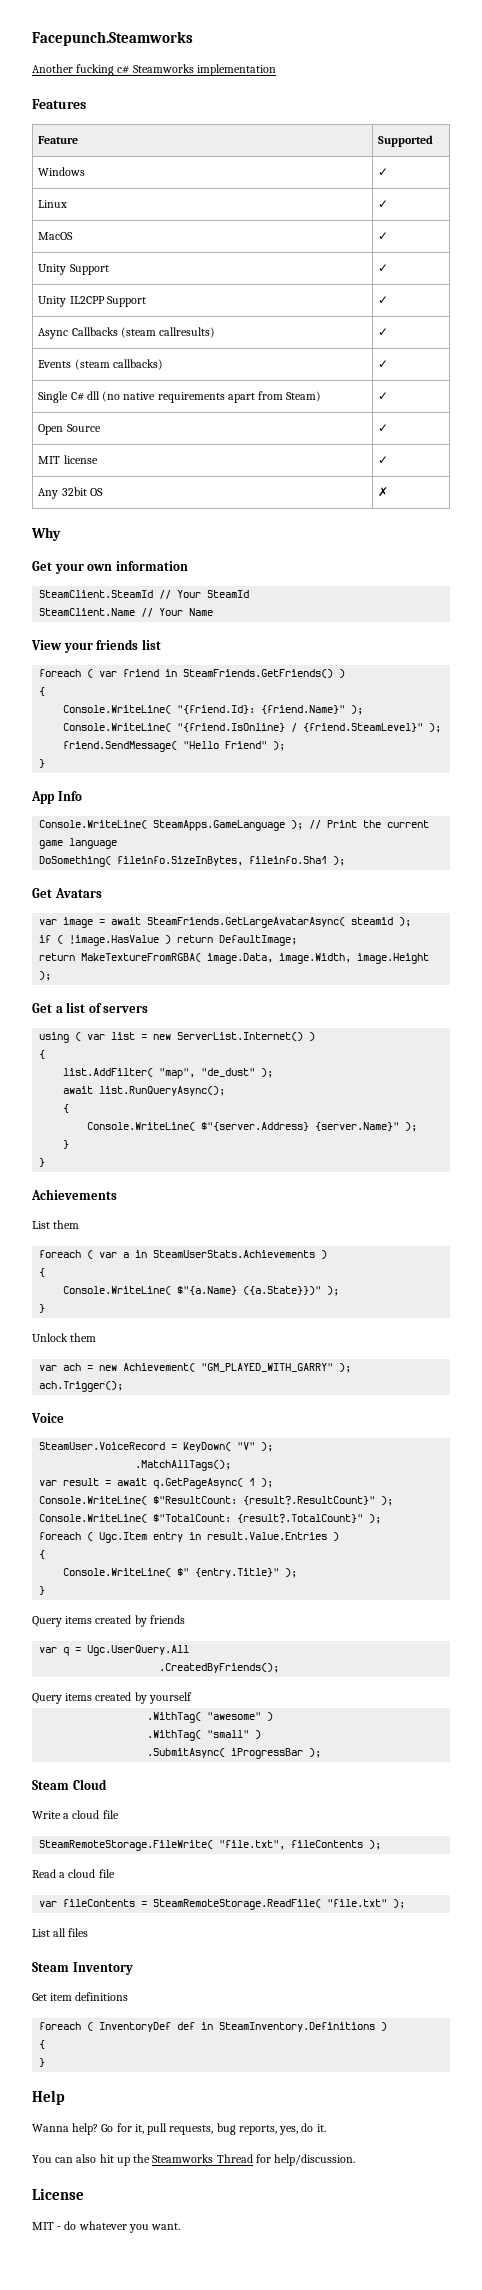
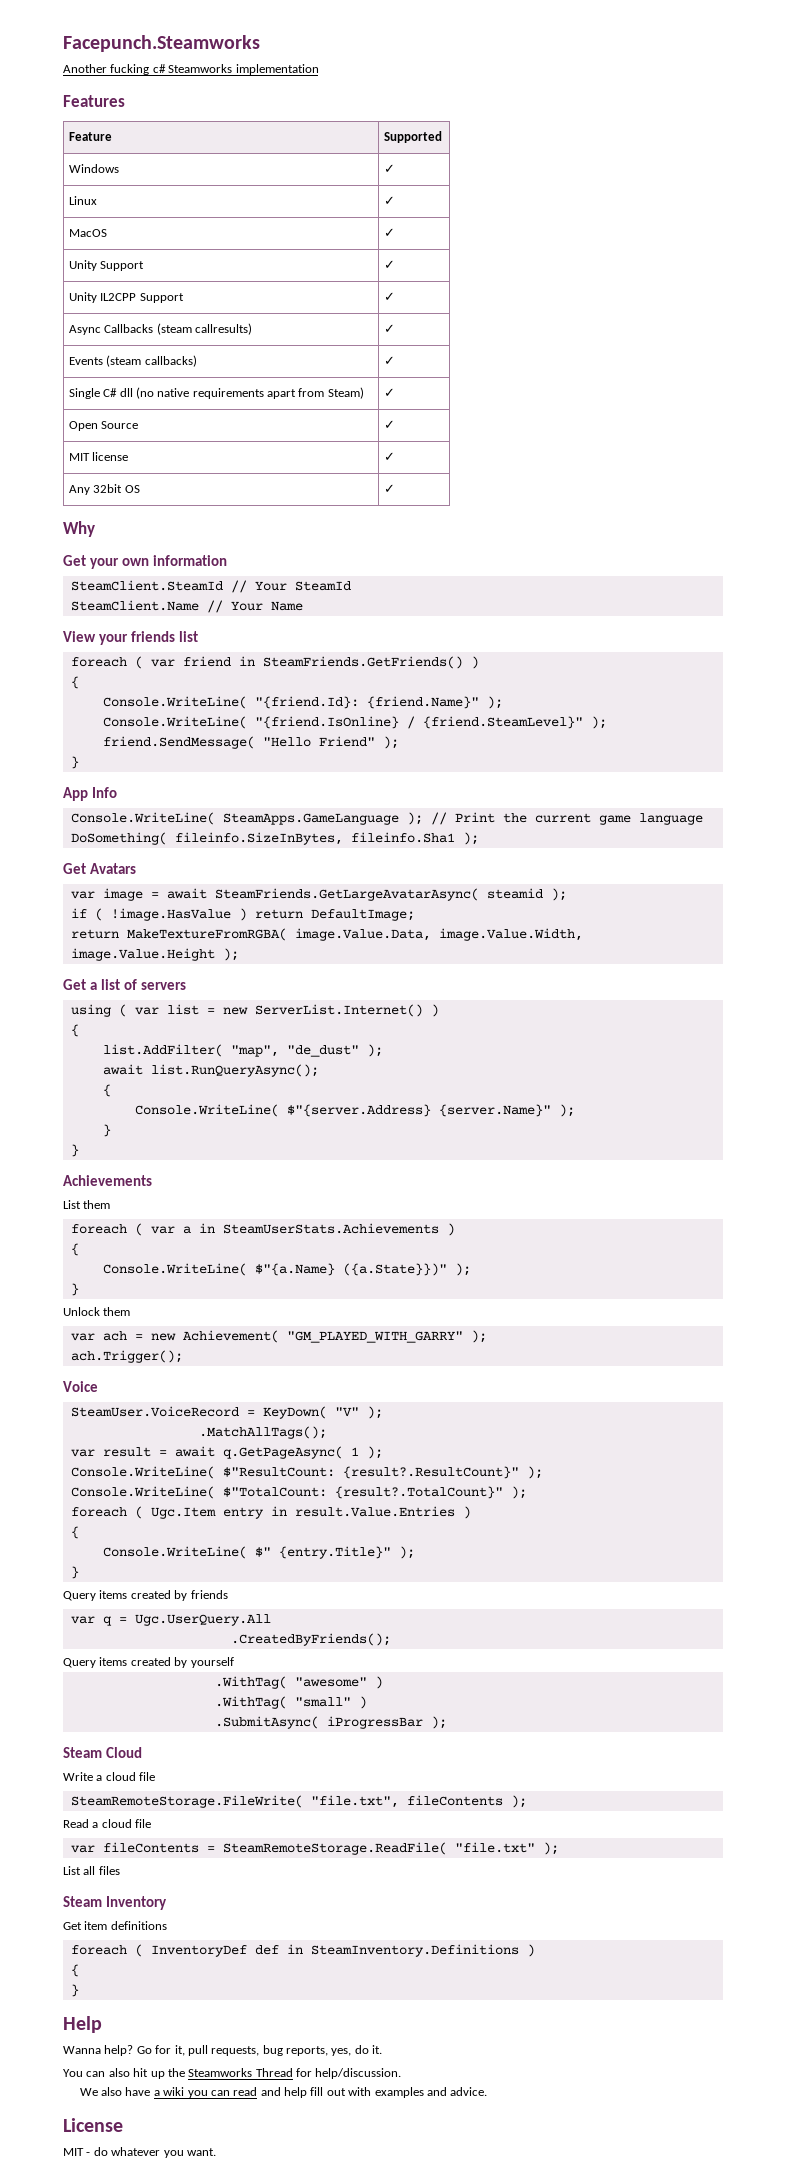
- Any 32bit OS | ✗
+ Any 32bit OS | ✓
- return MakeTextureFromRGBA( image.Data, image.Width, image.Height );
+ return MakeTextureFromRGBA( image.Value.Data, image.Value.Width, image.Value.Height );
+ We also have a wiki you can read and help fill out with examples and advice.

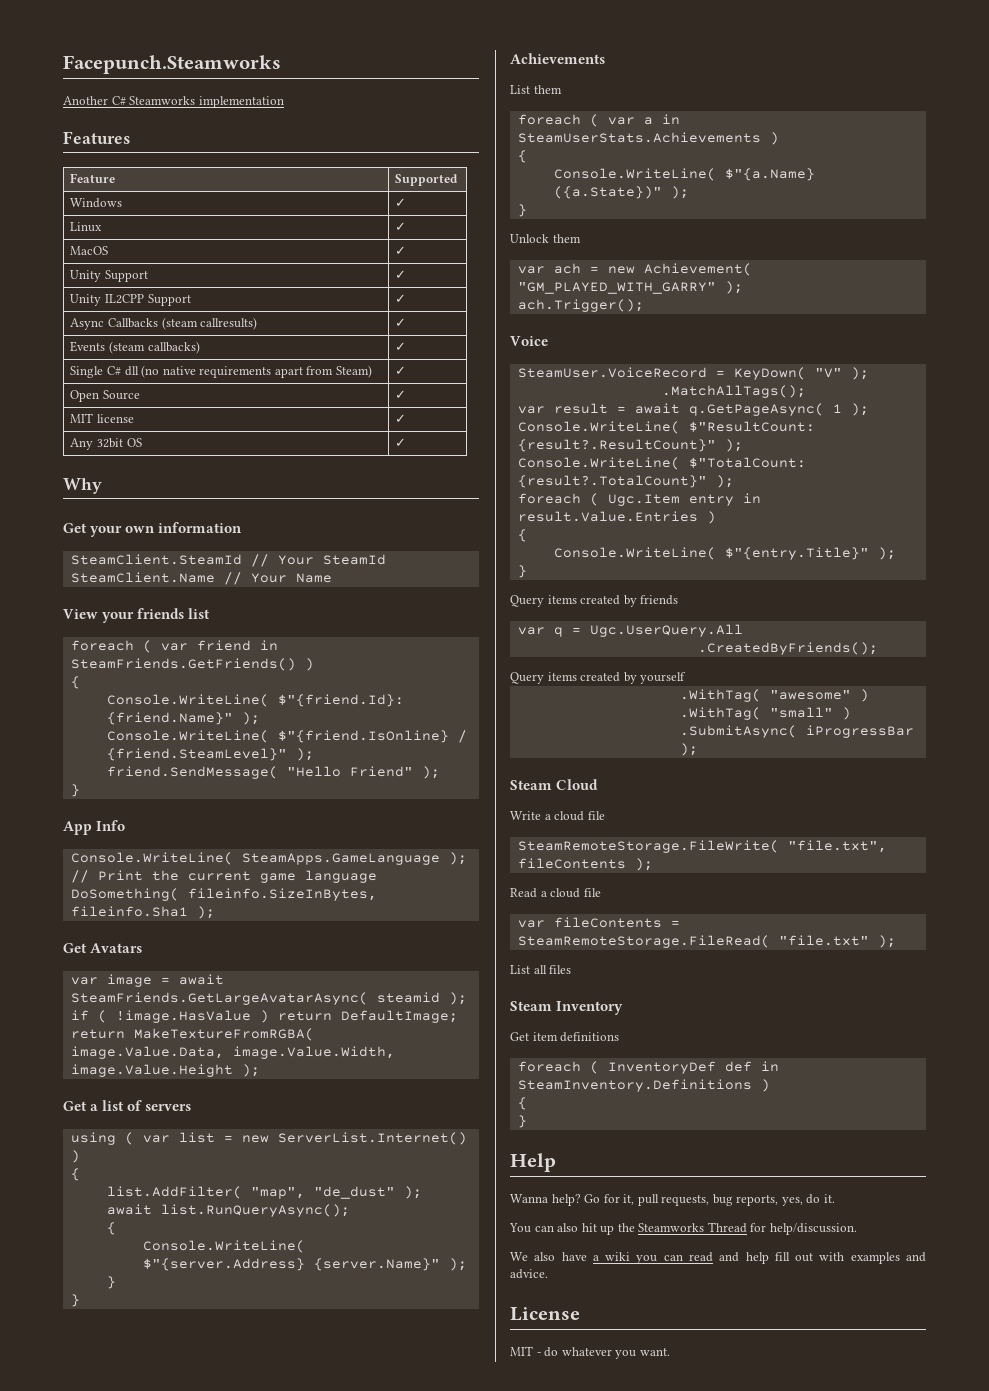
- Another fucking c# Steamworks implementation
+ Another C# Steamworks implementation
- Console.WriteLine( "{friend.Id}: {friend.Name}" );
+ Console.WriteLine( $"{friend.Id}: {friend.Name}" );
- Console.WriteLine( "{friend.IsOnline} / {friend.SteamLevel}" );
+ Console.WriteLine( $"{friend.IsOnline} / {friend.SteamLevel}" );
- Console.WriteLine( $"{a.Name} ({a.State}})" );
+ Console.WriteLine( $"{a.Name} ({a.State})" );
- Console.WriteLine( $" {entry.Title}" );
+ Console.WriteLine( $"{entry.Title}" );
- var fileContents = SteamRemoteStorage.ReadFile( "file.txt" );
+ var fileContents = SteamRemoteStorage.FileRead( "file.txt" );

